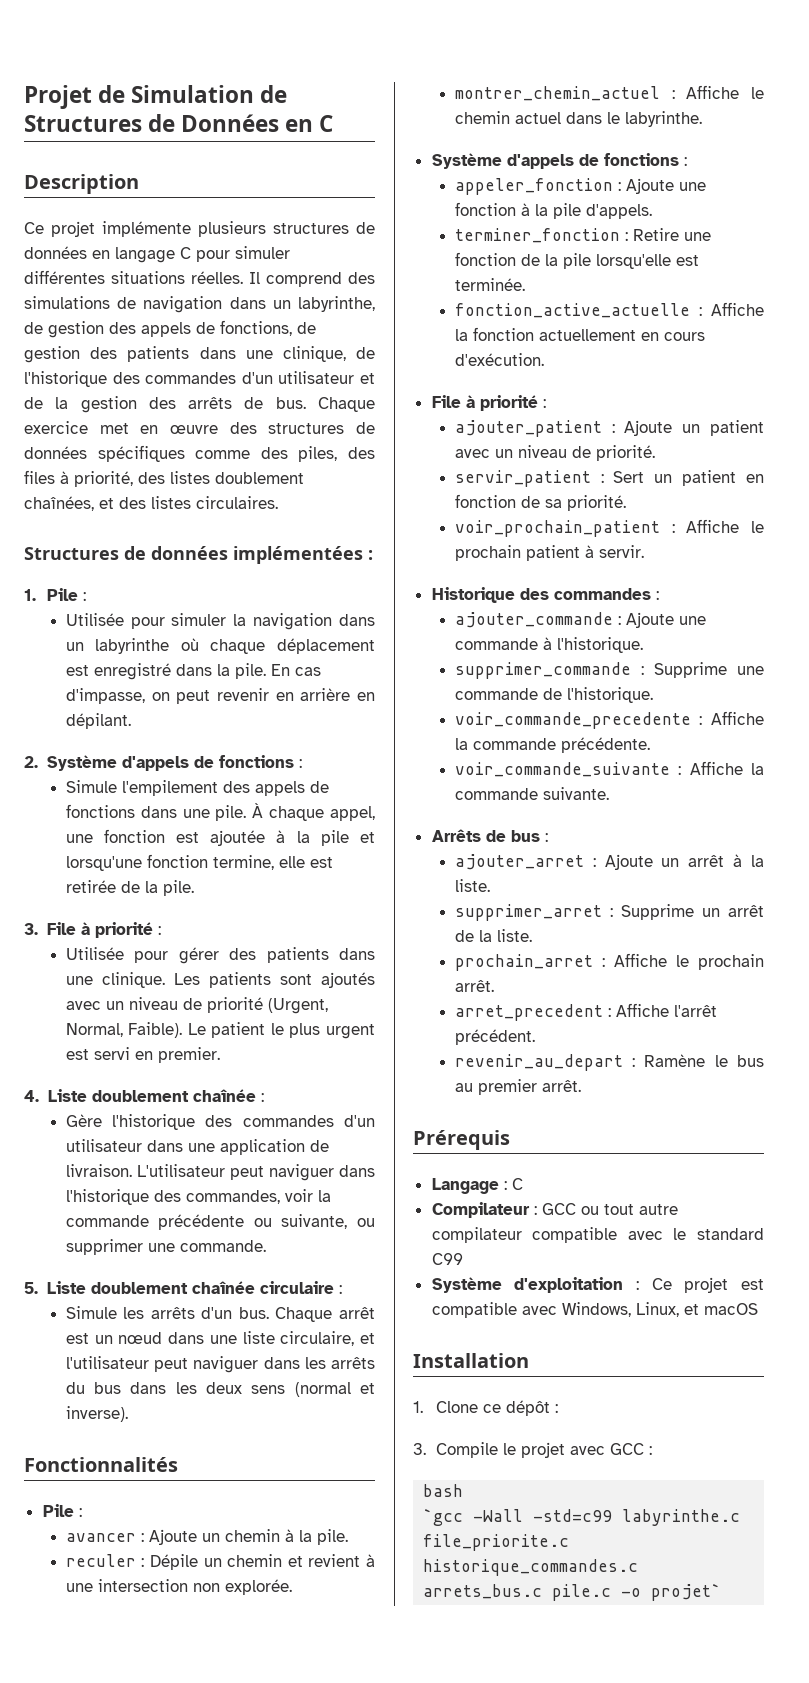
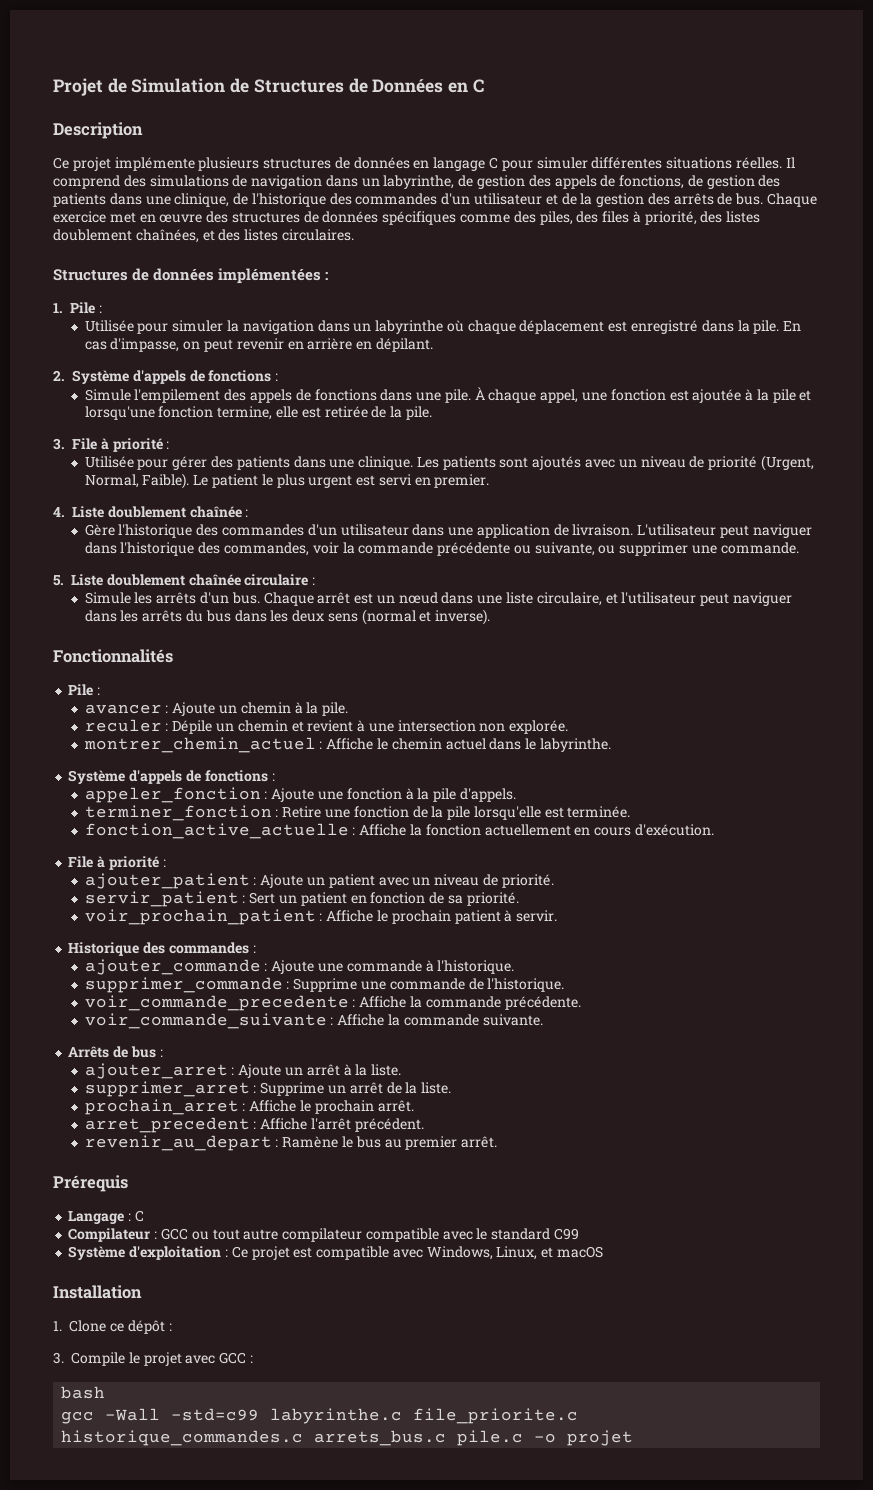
- `gcc -Wall -std=c99 labyrinthe.c file_priorite.c historique_commandes.c arrets_bus.c pile.c -o projet`
+ gcc -Wall -std=c99 labyrinthe.c file_priorite.c historique_commandes.c arrets_bus.c pile.c -o projet

